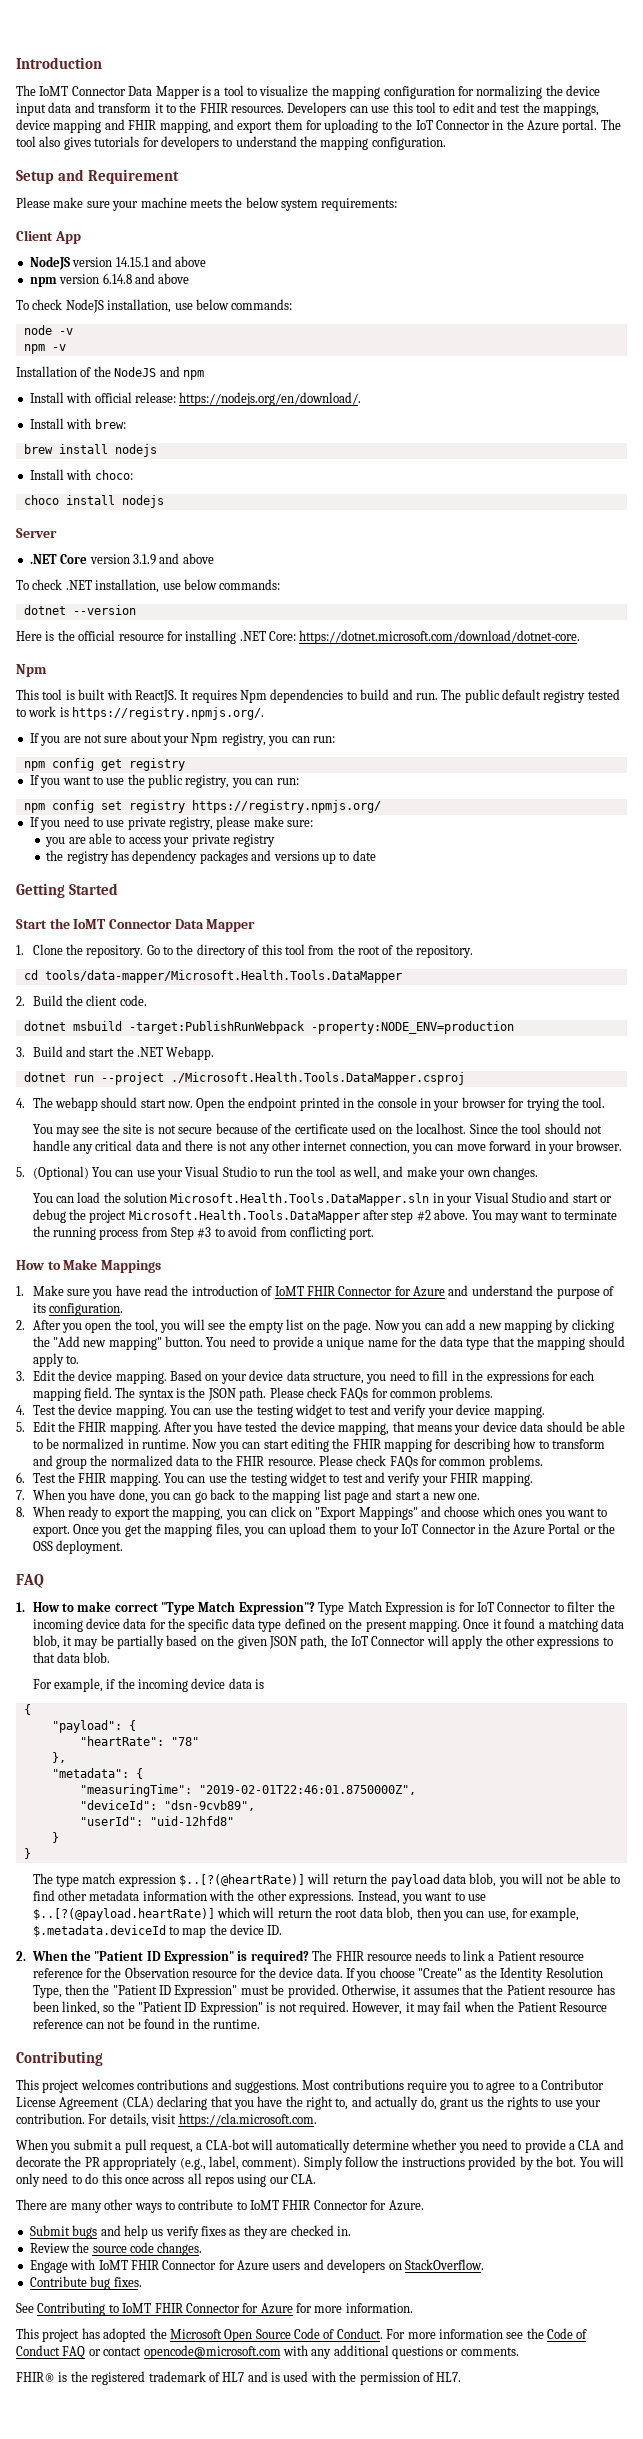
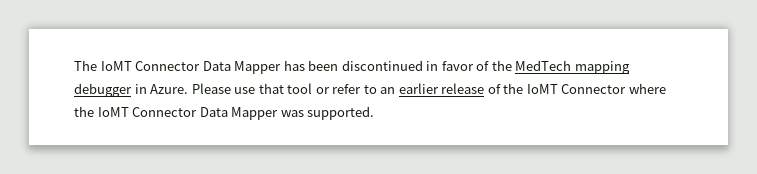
- Introduction
- The IoMT Connector Data Mapper is a tool to visualize the mapping configuration for normalizing the device input data and transform it to the FHIR resources. Developers can use this tool to edit and test the mappings, device mapping and FHIR mapping, and export them for uploading to the IoT Connector in the Azure portal. The tool also gives tutorials for developers to understand the mapping configuration.
- Setup and Requirement
- Please make sure your machine meets the below system requirements:
- Client App
- NodeJS version 14.15.1 and above
- npm version 6.14.8 and above
- To check NodeJS installation, use below commands:
- node -v
- npm -v
- Installation of the NodeJS and npm
- Install with official release: https://nodejs.org/en/download/.
- Install with brew:
- brew install nodejs
- Install with choco:
- choco install nodejs
- Server
- .NET Core version 3.1.9 and above
- To check .NET installation, use below commands:
- dotnet --version
- Here is the official resource for installing .NET Core: https://dotnet.microsoft.com/download/dotnet-core.
- Npm
- This tool is built with ReactJS. It requires Npm dependencies to build and run. The public default registry tested to work is https://registry.npmjs.org/.
- If you are not sure about your Npm registry, you can run:
- npm config get registry
- If you want to use the public registry, you can run:
- npm config set registry https://registry.npmjs.org/
- If you need to use private registry, please make sure:
- you are able to access your private registry
- the registry has dependency packages and versions up to date
- Getting Started
- Start the IoMT Connector Data Mapper
- 1. Clone the repository. Go to the directory of this tool from the root of the repository.
- cd tools/data-mapper/Microsoft.Health.Tools.DataMapper
- 2. Build the client code.
- dotnet msbuild -target:PublishRunWebpack -property:NODE_ENV=production
- 3. Build and start the .NET Webapp.
- dotnet run --project ./Microsoft.Health.Tools.DataMapper.csproj
- 4. The webapp should start now. Open the endpoint printed in the console in your browser for trying the tool.
- You may see the site is not secure because of the certificate used on the localhost. Since the tool should not handle any critical data and there is not any other internet connection, you can move forward in your browser.
- 5. (Optional) You can use your Visual Studio to run the tool as well, and make your own changes.
- You can load the solution Microsoft.Health.Tools.DataMapper.sln in your Visual Studio and start or debug the project Microsoft.Health.Tools.DataMapper after step #2 above. You may want to terminate the running process from Step #3 to avoid from conflicting port.
- How to Make Mappings
- 1. Make sure you have read the introduction of IoMT FHIR Connector for Azure and understand the purpose of its configuration.
- 2. After you open the tool, you will see the empty list on the page. Now you can add a new mapping by clicking the "Add new mapping" button. You need to provide a unique name for the data type that the mapping should apply to.
- 3. Edit the device mapping. Based on your device data structure, you need to fill in the expressions for each mapping field. The syntax is the JSON path. Please check FAQs for common problems.
- 4. Test the device mapping. You can use the testing widget to test and verify your device mapping.
- 5. Edit the FHIR mapping. After you have tested the device mapping, that means your device data should be able to be normalized in runtime. Now you can start editing the FHIR mapping for describing how to transform and group the normalized data to the FHIR resource. Please check FAQs for common problems.
- 6. Test the FHIR mapping. You can use the testing widget to test and verify your FHIR mapping.
- 7. When you have done, you can go back to the mapping list page and start a new one.
- 8. When ready to export the mapping, you can click on "Export Mappings" and choose which ones you want to export. Once you get the mapping files, you can upload them to your IoT Connector in the Azure Portal or the OSS deployment.
- FAQ
- 1. How to make correct "Type Match Expression"? Type Match Expression is for IoT Connector to filter the incoming device data for the specific data type defined on the present mapping. Once it found a matching data blob, it may be partially based on the given JSON path, the IoT Connector will apply the other expressions to that data blob.
- For example, if the incoming device data is
- {
- "payload": {
- "heartRate": "78"
- },
- "metadata": {
- "measuringTime": "2019-02-01T22:46:01.8750000Z",
- "deviceId": "dsn-9cvb89",
- "userId": "uid-12hfd8"
- }
- }
- The type match expression $..[?(@heartRate)] will return the payload data blob, you will not be able to find other metadata information with the other expressions. Instead, you want to use $..[?(@payload.heartRate)] which will return the root data blob, then you can use, for example, $.metadata.deviceId to map the device ID.
- 2. When the "Patient ID Expression" is required? The FHIR resource needs to link a Patient resource reference for the Observation resource for the device data. If you choose "Create" as the Identity Resolution Type, then the "Patient ID Expression" must be provided. Otherwise, it assumes that the Patient resource has been linked, so the "Patient ID Expression" is not required. However, it may fail when the Patient Resource reference can not be found in the runtime.
- Contributing
- This project welcomes contributions and suggestions. Most contributions require you to agree to a Contributor License Agreement (CLA) declaring that you have the right to, and actually do, grant us the rights to use your contribution. For details, visit https://cla.microsoft.com.
- When you submit a pull request, a CLA-bot will automatically determine whether you need to provide a CLA and decorate the PR appropriately (e.g., label, comment). Simply follow the instructions provided by the bot. You will only need to do this once across all repos using our CLA.
- There are many other ways to contribute to IoMT FHIR Connector for Azure.
- Submit bugs and help us verify fixes as they are checked in.
- Review the source code changes.
- Engage with IoMT FHIR Connector for Azure users and developers on StackOverflow.
- Contribute bug fixes.
- See Contributing to IoMT FHIR Connector for Azure for more information.
- This project has adopted the Microsoft Open Source Code of Conduct. For more information see the Code of Conduct FAQ or contact opencode@microsoft.com with any additional questions or comments.
- FHIR® is the registered trademark of HL7 and is used with the permission of HL7.
+ The IoMT Connector Data Mapper has been discontinued in favor of the MedTech mapping debugger in Azure. Please use that tool or refer to an earlier release of the IoMT Connector where the IoMT Connector Data Mapper was supported.

